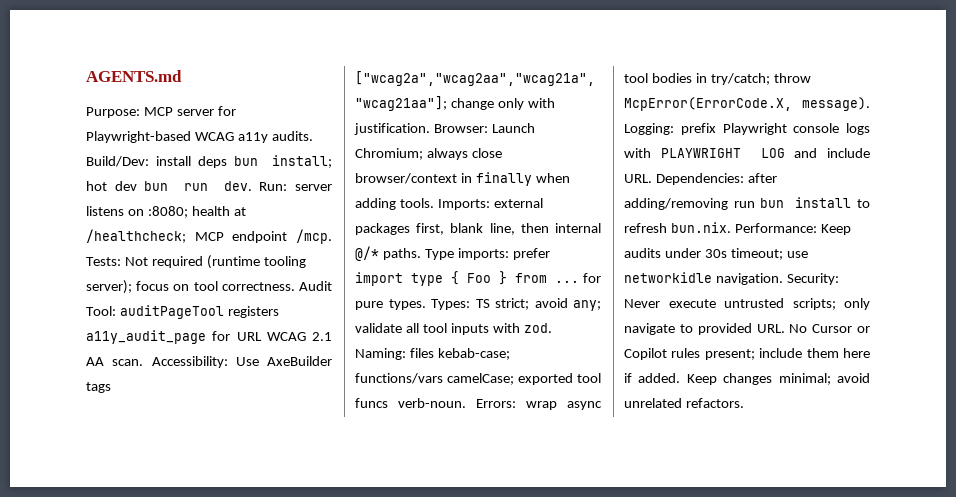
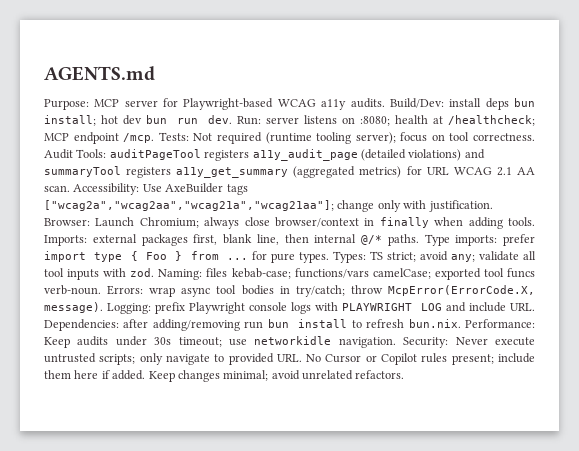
- Audit Tool: auditPageTool registers a11y_audit_page for URL WCAG 2.1 AA scan.
+ Audit Tools: auditPageTool registers a11y_audit_page (detailed violations) and summaryTool registers a11y_get_summary (aggregated metrics) for URL WCAG 2.1 AA scan.

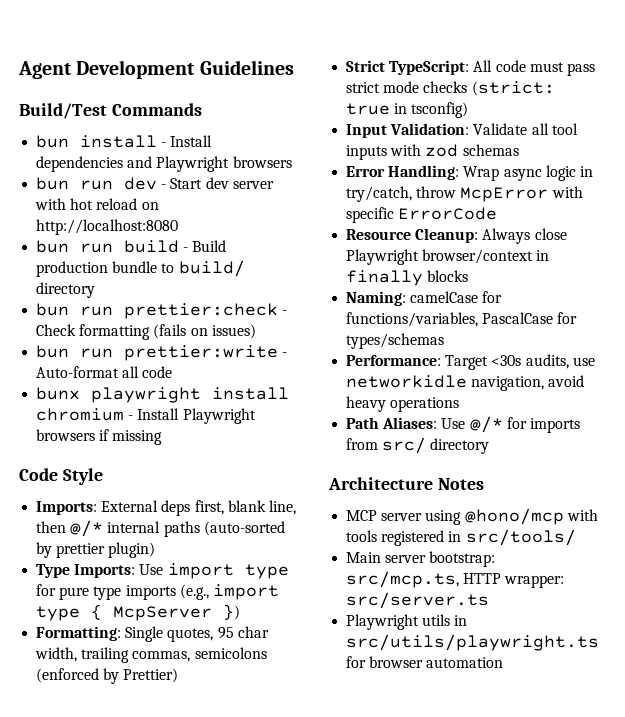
- AGENTS.md
- Purpose: MCP server for Playwright-based WCAG a11y audits. Build/Dev: install deps bun install; hot dev bun run dev. Run: server listens on :8080; health at /healthcheck; MCP endpoint /mcp. Tests: Not required (runtime tooling server); focus on tool correctness. Audit Tools: auditPageTool registers a11y_audit_page (detailed violations) and summaryTool registers a11y_get_summary (aggregated metrics) for URL WCAG 2.1 AA scan. Accessibility: Use AxeBuilder tags ["wcag2a","wcag2aa","wcag21a","wcag21aa"]; change only with justification. Browser: Launch Chromium; always close browser/context in finally when adding tools. Imports: external packages first, blank line, then internal @/* paths. Type imports: prefer import type { Foo } from ... for pure types. Types: TS strict; avoid any; validate all tool inputs with zod. Naming: files kebab-case; functions/vars camelCase; exported tool funcs verb-noun. Errors: wrap async tool bodies in try/catch; throw McpError(ErrorCode.X, message). Logging: prefix Playwright console logs with PLAYWRIGHT LOG and include URL. Dependencies: after adding/removing run bun install to refresh bun.nix. Performance: Keep audits under 30s timeout; use networkidle navigation. Security: Never execute untrusted scripts; only navigate to provided URL. No Cursor or Copilot rules present; include them here if added. Keep changes minimal; avoid unrelated refactors.
+ Agent Development Guidelines
+ Build/Test Commands
+ bun install - Install dependencies and Playwright browsers
+ bun run dev - Start dev server with hot reload on http://localhost:8080
+ bun run build - Build production bundle to build/ directory
+ bun run prettier:check - Check formatting (fails on issues)
+ bun run prettier:write - Auto-format all code
+ bunx playwright install chromium - Install Playwright browsers if missing
+ Code Style
+ Imports: External deps first, blank line, then @/* internal paths (auto-sorted by prettier plugin)
+ Type Imports: Use import type for pure type imports (e.g., import type { McpServer })
+ Formatting: Single quotes, 95 char width, trailing commas, semicolons (enforced by Prettier)
+ Strict TypeScript: All code must pass strict mode checks (strict: true in tsconfig)
+ Input Validation: Validate all tool inputs with zod schemas
+ Error Handling: Wrap async logic in try/catch, throw McpError with specific ErrorCode
+ Resource Cleanup: Always close Playwright browser/context in finally blocks
+ Naming: camelCase for functions/variables, PascalCase for types/schemas
+ Performance: Target <30s audits, use networkidle navigation, avoid heavy operations
+ Path Aliases: Use @/* for imports from src/ directory
+ Architecture Notes
+ MCP server using @hono/mcp with tools registered in src/tools/
+ Main server bootstrap: src/mcp.ts, HTTP wrapper: src/server.ts
+ Playwright utils in src/utils/playwright.ts for browser automation

